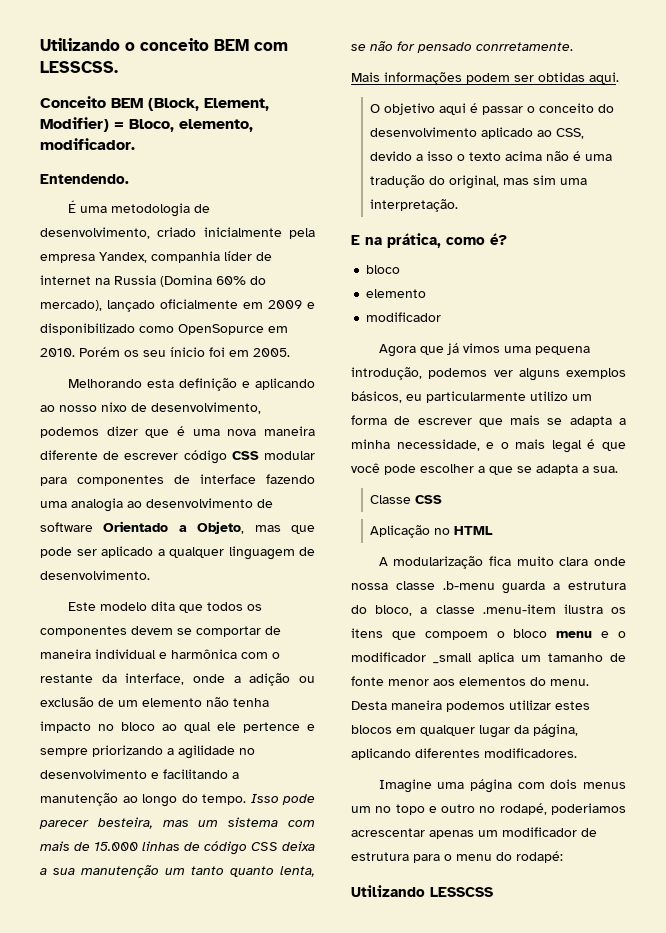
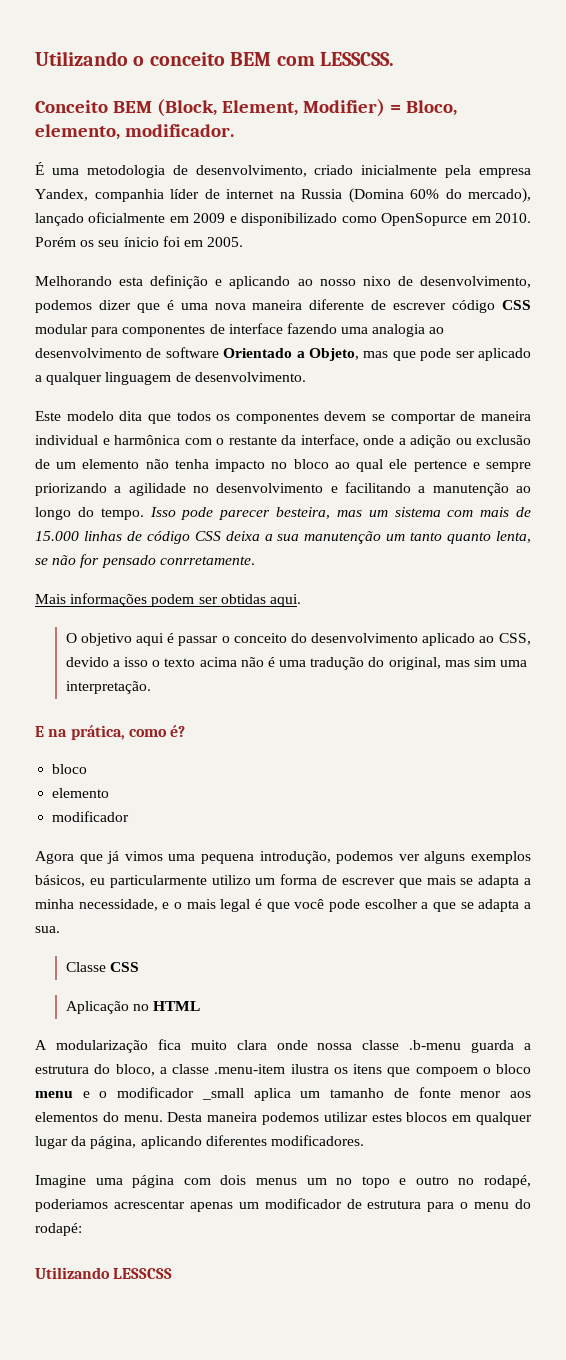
- Entendendo.

